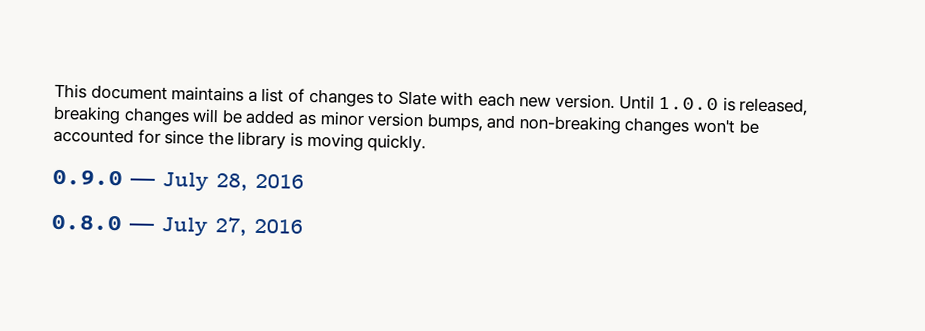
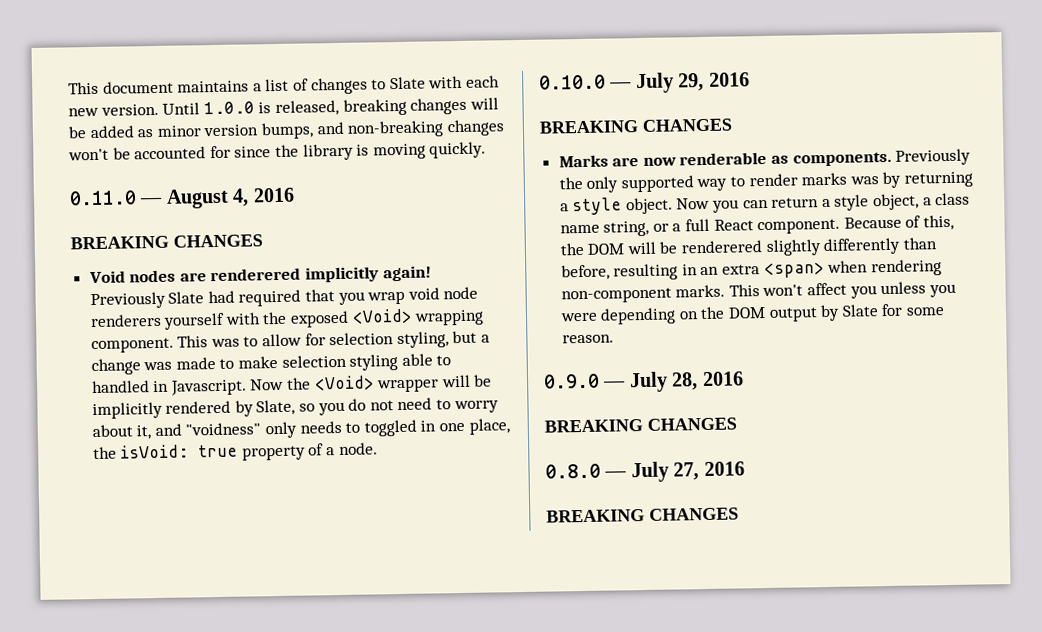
+ 0.11.0 — August 4, 2016
+ BREAKING CHANGES
+ Void nodes are renderered implicitly again! Previously Slate had required that you wrap void node renderers yourself with the exposed <Void> wrapping component. This was to allow for selection styling, but a change was made to make selection styling able to handled in Javascript. Now the <Void> wrapper will be implicitly rendered by Slate, so you do not need to worry about it, and "voidness" only needs to toggled in one place, the isVoid: true property of a node.
+ 0.10.0 — July 29, 2016
+ BREAKING CHANGES
+ Marks are now renderable as components. Previously the only supported way to render marks was by returning a style object. Now you can return a style object, a class name string, or a full React component. Because of this, the DOM will be renderered slightly differently than before, resulting in an extra <span> when rendering non-component marks. This won't affect you unless you were depending on the DOM output by Slate for some reason.
  0.9.0 — July 28, 2016
+ BREAKING CHANGES
  0.8.0 — July 27, 2016
+ BREAKING CHANGES

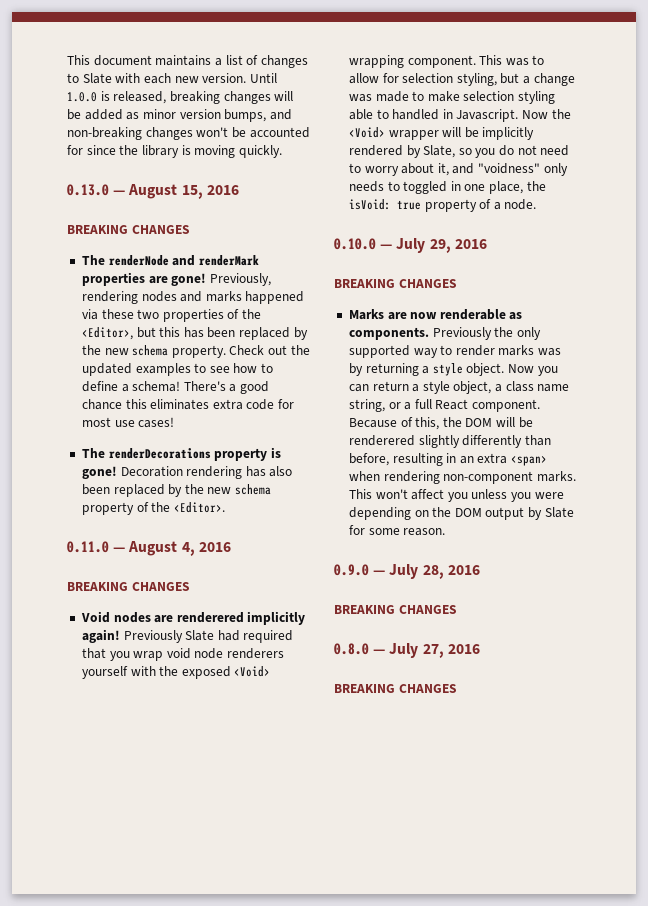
+ 0.13.0 — August 15, 2016
+ BREAKING CHANGES
+ The renderNode and renderMark properties are gone! Previously, rendering nodes and marks happened via these two properties of the <Editor>, but this has been replaced by the new schema property. Check out the updated examples to see how to define a schema! There's a good chance this eliminates extra code for most use cases!
+ The renderDecorations property is gone! Decoration rendering has also been replaced by the new schema property of the <Editor>.

